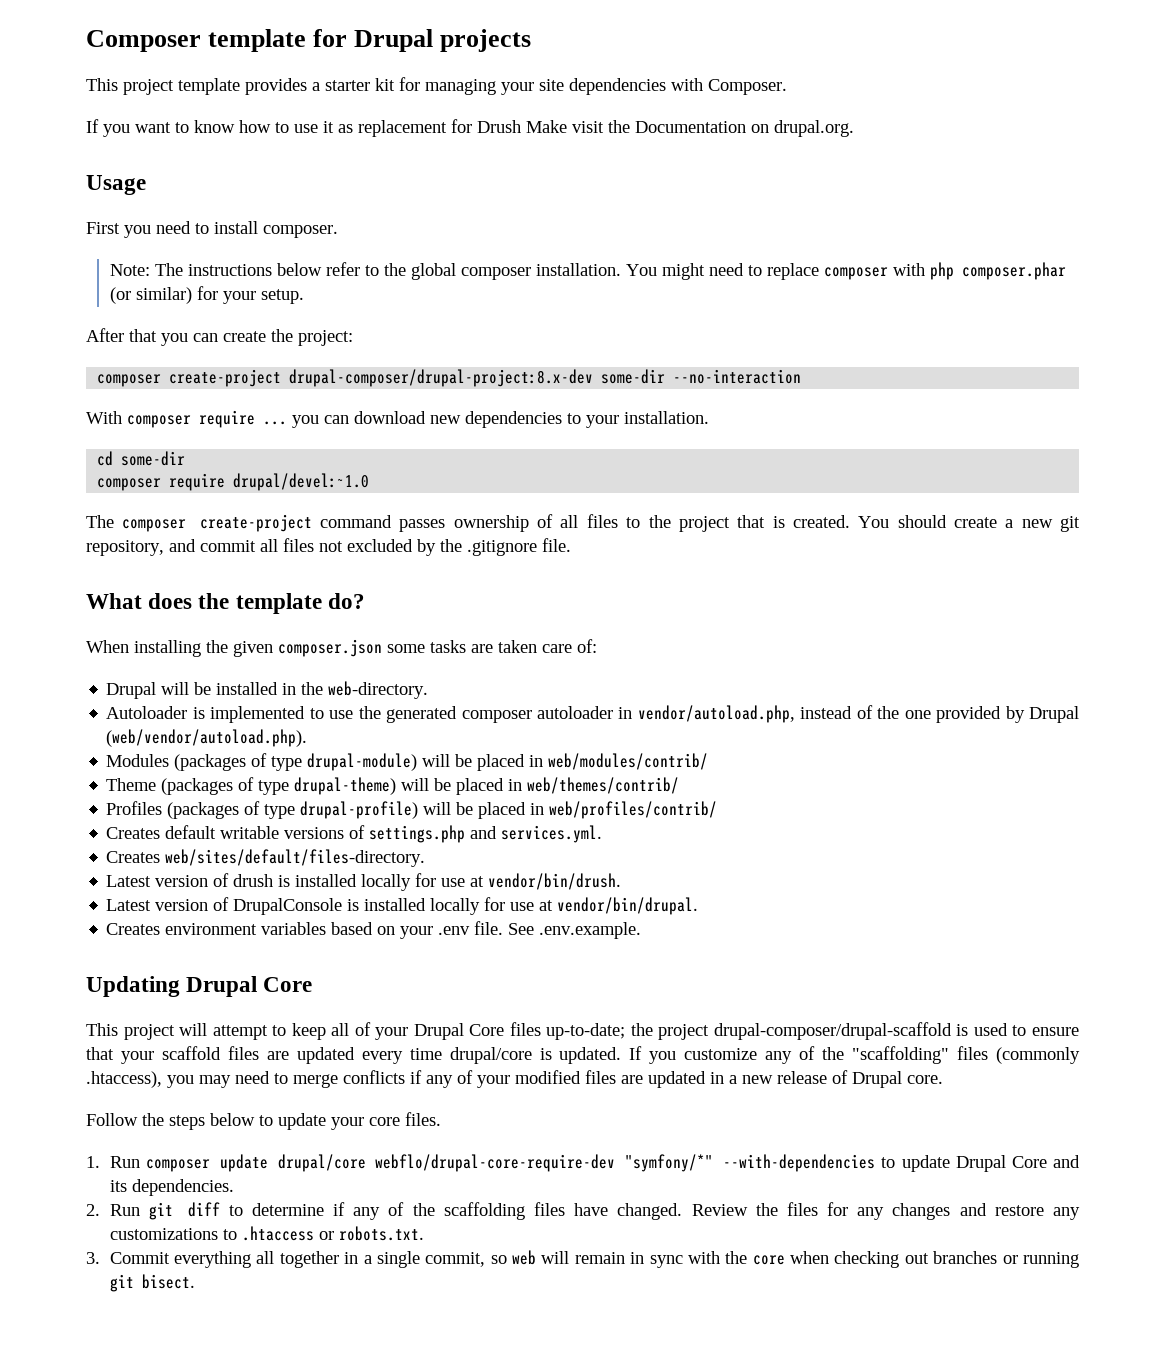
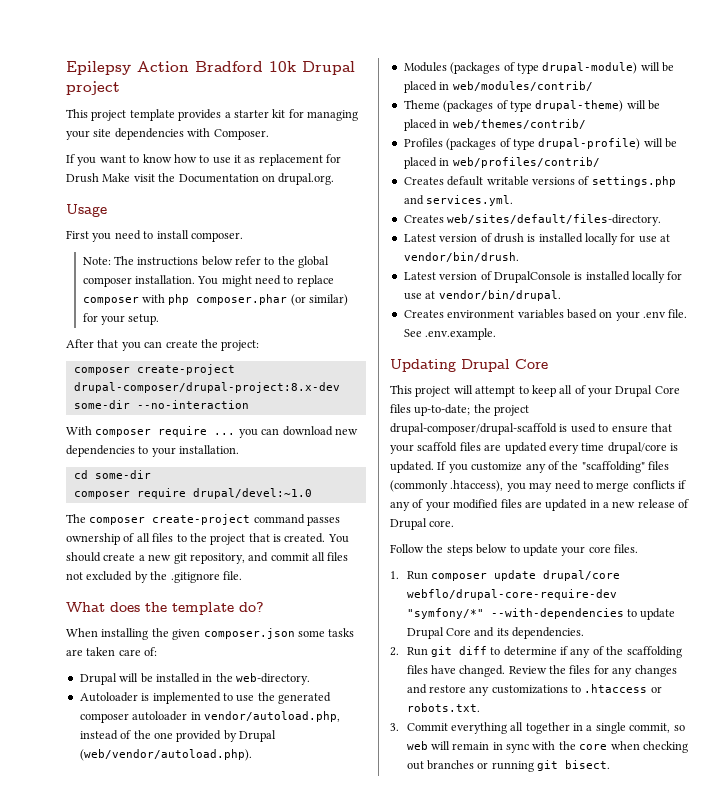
- Composer template for Drupal projects
+ Epilepsy Action Bradford 10k Drupal project

